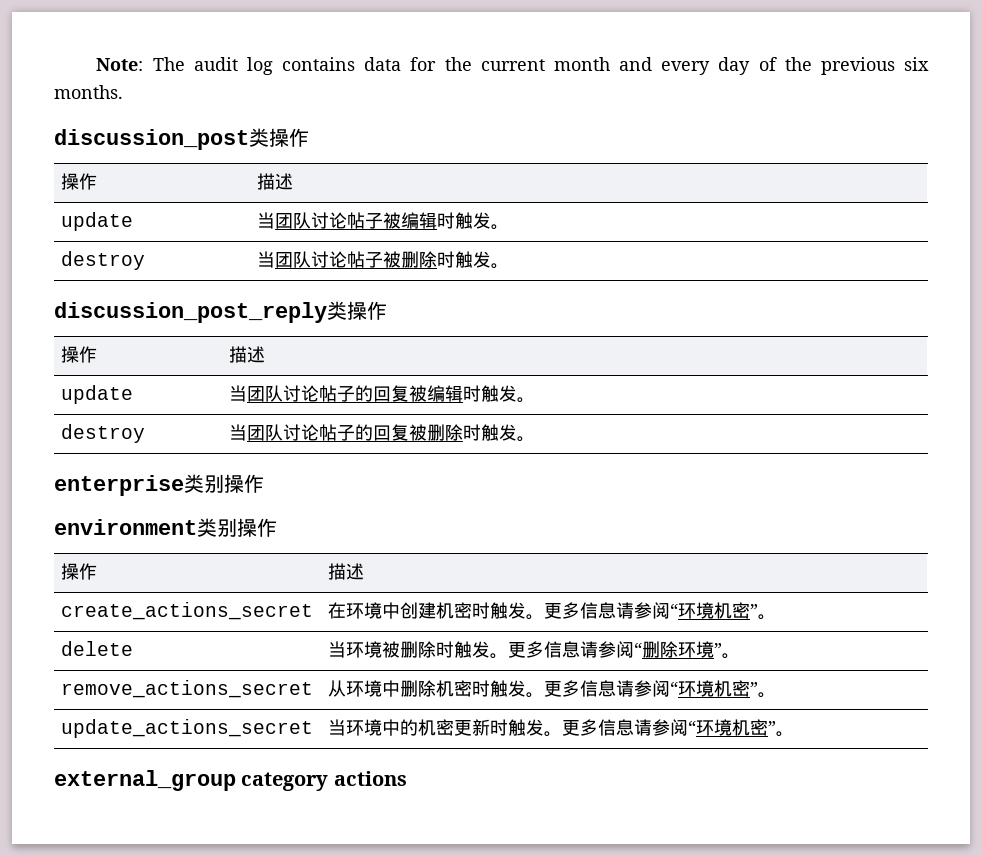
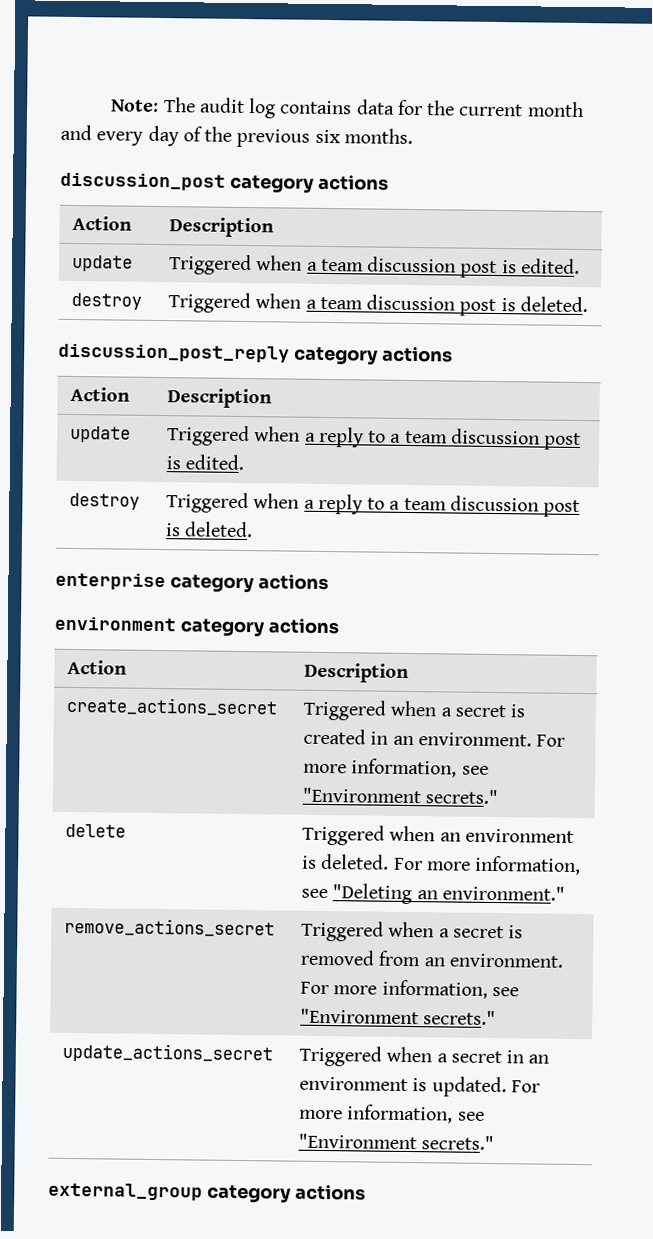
- discussion_post类操作
- 操作 | 描述
- update | 当团队讨论帖子被编辑时触发。
- destroy | 当团队讨论帖子被删除时触发。
- discussion_post_reply类操作
- 操作 | 描述
- update | 当团队讨论帖子的回复被编辑时触发。
- destroy | 当团队讨论帖子的回复被删除时触发。
+ discussion_post category actions
+ Action | Description
+ update | Triggered when a team discussion post is edited.
+ destroy | Triggered when a team discussion post is deleted.
+ discussion_post_reply category actions
+ Action | Description
+ update | Triggered when a reply to a team discussion post is edited.
+ destroy | Triggered when a reply to a team discussion post is deleted.
- enterprise类别操作
- environment类别操作
- 操作 | 描述
- create_actions_secret | 在环境中创建机密时触发。更多信息请参阅“环境机密”。
- delete | 当环境被删除时触发。更多信息请参阅“删除环境”。
- remove_actions_secret | 从环境中删除机密时触发。更多信息请参阅“环境机密”。
- update_actions_secret | 当环境中的机密更新时触发。更多信息请参阅“环境机密”。
+ enterprise category actions
+ environment category actions
+ Action | Description
+ create_actions_secret | Triggered when a secret is created in an environment. For more information, see "Environment secrets."
+ delete | Triggered when an environment is deleted. For more information, see "Deleting an environment."
+ remove_actions_secret | Triggered when a secret is removed from an environment. For more information, see "Environment secrets."
+ update_actions_secret | Triggered when a secret in an environment is updated. For more information, see "Environment secrets."

